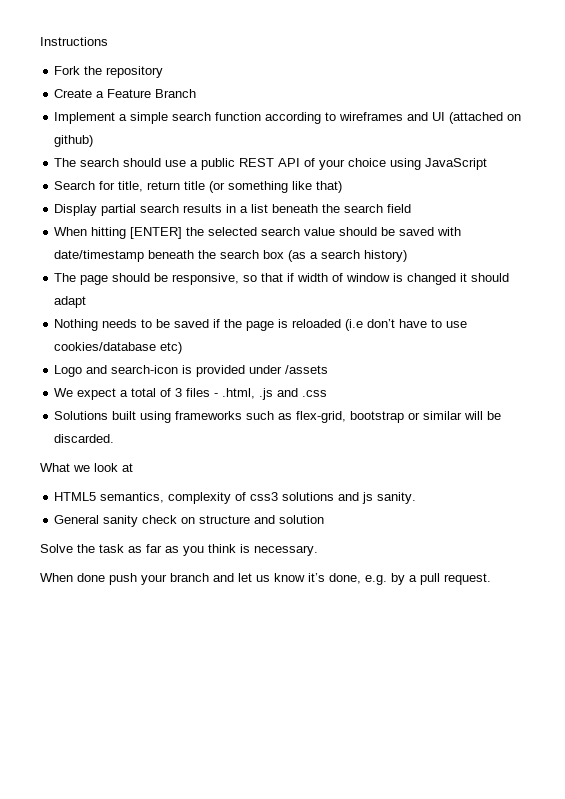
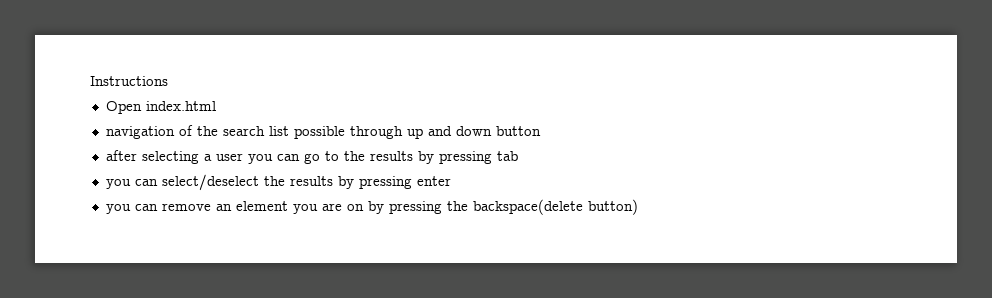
- Fork the repository
- Create a Feature Branch
- Implement a simple search function according to wireframes and UI (attached on github)
- The search should use a public REST API of your choice using JavaScript
- Search for title, return title (or something like that)
- Display partial search results in a list beneath the search field
- When hitting [ENTER] the selected search value should be saved with date/timestamp beneath the search box (as a search history)
- The page should be responsive, so that if width of window is changed it should adapt
- Nothing needs to be saved if the page is reloaded (i.e don’t have to use cookies/database etc)
- Logo and search-icon is provided under /assets
- We expect a total of 3 files - .html, .js and .css
- Solutions built using frameworks such as flex-grid, bootstrap or similar will be discarded.
- What we look at
- HTML5 semantics, complexity of css3 solutions and js sanity.
- General sanity check on structure and solution
- Solve the task as far as you think is necessary.
- When done push your branch and let us know it’s done, e.g. by a pull request.
+ Open index.html
+ navigation of the search list possible through up and down button
+ after selecting a user you can go to the results by pressing tab
+ you can select/deselect the results by pressing enter
+ you can remove an element you are on by pressing the backspace(delete button)

